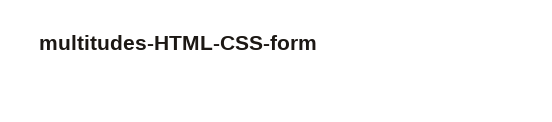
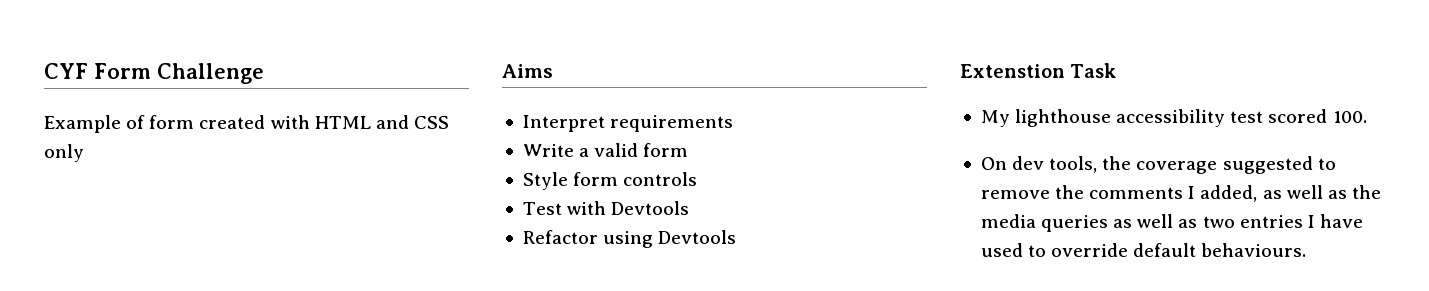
- multitudes-HTML-CSS-form
+ CYF Form Challenge
+ Example of form created with HTML and CSS only
+ Aims
+ Interpret requirements
+ Write a valid form
+ Style form controls
+ Test with Devtools
+ Refactor using Devtools
+ Extenstion Task
+ My lighthouse accessibility test scored 100.
+ On dev tools, the coverage suggested to remove the comments I added, as well as the media queries as well as two entries I have used to override default behaviours.

